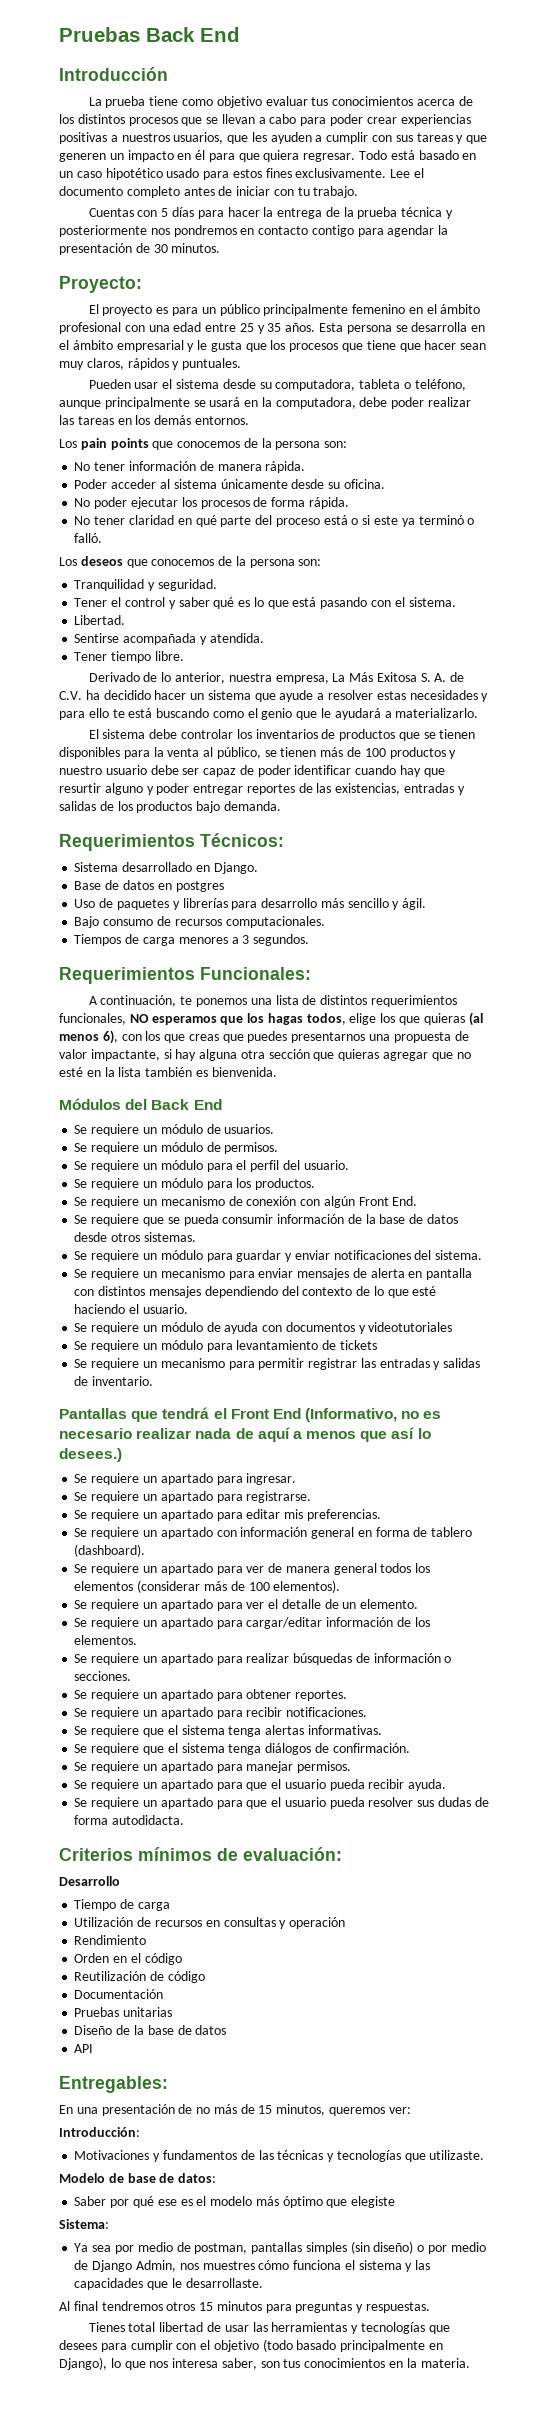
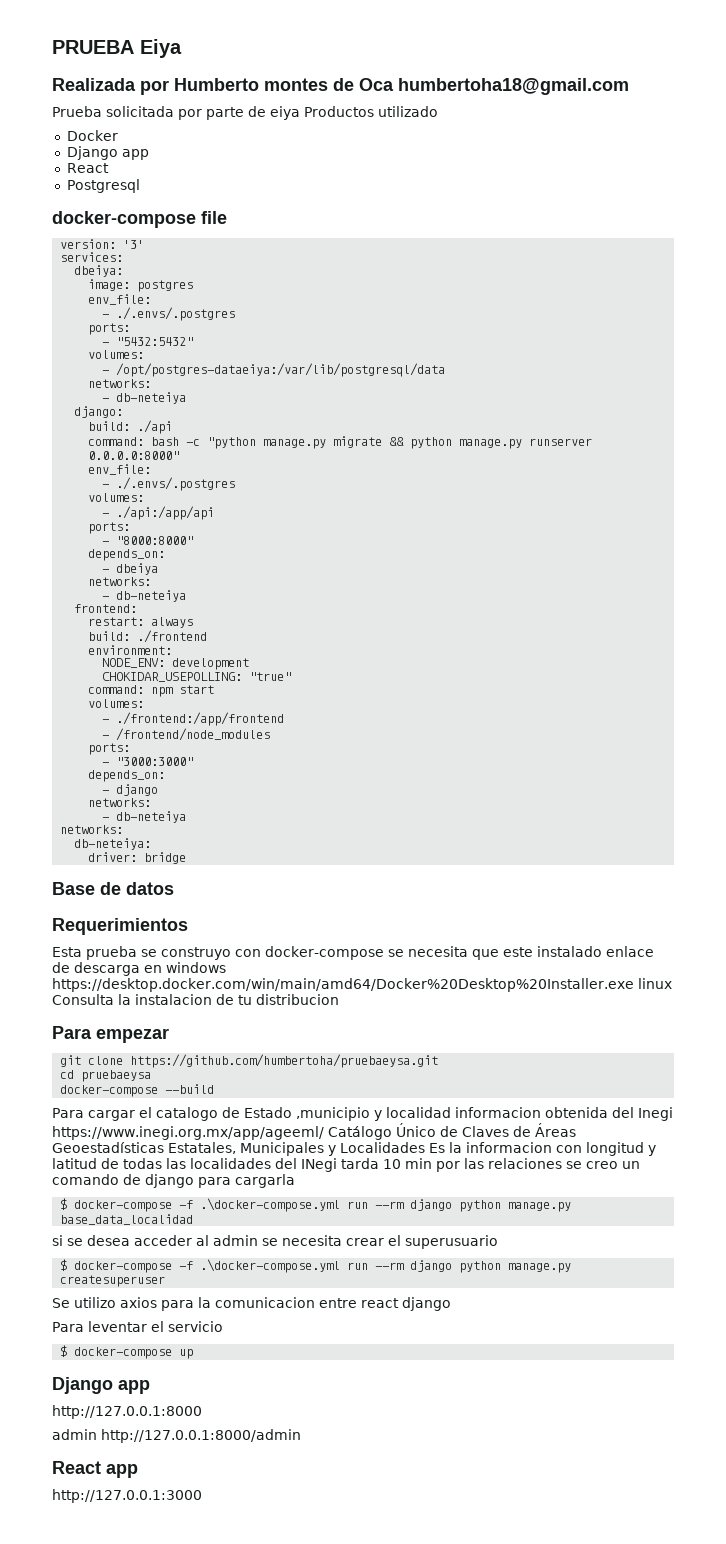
- Pruebas Back End
- Introducción
- La prueba tiene como objetivo evaluar tus conocimientos acerca de los distintos procesos que se llevan a cabo para poder crear experiencias positivas a nuestros usuarios, que les ayuden a cumplir con sus tareas y que generen un impacto en él para que quiera regresar. Todo está basado en un caso hipotético usado para estos fines exclusivamente. Lee el documento completo antes de iniciar con tu trabajo.
- Cuentas con 5 días para hacer la entrega de la prueba técnica y posteriormente nos pondremos en contacto contigo para agendar la presentación de 30 minutos.
- Proyecto:
- El proyecto es para un público principalmente femenino en el ámbito profesional con una edad entre 25 y 35 años. Esta persona se desarrolla en el ámbito empresarial y le gusta que los procesos que tiene que hacer sean muy claros, rápidos y puntuales.
- Pueden usar el sistema desde su computadora, tableta o teléfono, aunque principalmente se usará en la computadora, debe poder realizar las tareas en los demás entornos.
- Los pain points que conocemos de la persona son:
- No tener información de manera rápida.
- Poder acceder al sistema únicamente desde su oficina.
- No poder ejecutar los procesos de forma rápida.
- No tener claridad en qué parte del proceso está o si este ya terminó o falló.
- Los deseos que conocemos de la persona son:
- Tranquilidad y seguridad.
- Tener el control y saber qué es lo que está pasando con el sistema.
- Libertad.
- Sentirse acompañada y atendida.
- Tener tiempo libre.
- Derivado de lo anterior, nuestra empresa, La Más Exitosa S. A. de C.V. ha decidido hacer un sistema que ayude a resolver estas necesidades y para ello te está buscando como el genio que le ayudará a materializarlo.
- El sistema debe controlar los inventarios de productos que se tienen disponibles para la venta al público, se tienen más de 100 productos y nuestro usuario debe ser capaz de poder identificar cuando hay que resurtir alguno y poder entregar reportes de las existencias, entradas y salidas de los productos bajo demanda.
- Requerimientos Técnicos:
- Sistema desarrollado en Django.
- Base de datos en postgres
- Uso de paquetes y librerías para desarrollo más sencillo y ágil.
- Bajo consumo de recursos computacionales.
- Tiempos de carga menores a 3 segundos.
- Requerimientos Funcionales:
- A continuación, te ponemos una lista de distintos requerimientos funcionales, NO esperamos que los hagas todos, elige los que quieras (al menos 6), con los que creas que puedes presentarnos una propuesta de valor impactante, si hay alguna otra sección que quieras agregar que no esté en la lista también es bienvenida.
- Módulos del Back End
- Se requiere un módulo de usuarios.
- Se requiere un módulo de permisos.
- Se requiere un módulo para el perfil del usuario.
- Se requiere un módulo para los productos.
- Se requiere un mecanismo de conexión con algún Front End.
- Se requiere que se pueda consumir información de la base de datos desde otros sistemas.
- Se requiere un módulo para guardar y enviar notificaciones del sistema.
- Se requiere un mecanismo para enviar mensajes de alerta en pantalla con distintos mensajes dependiendo del contexto de lo que esté haciendo el usuario.
- Se requiere un módulo de ayuda con documentos y videotutoriales
- Se requiere un módulo para levantamiento de tickets
- Se requiere un mecanismo para permitir registrar las entradas y salidas de inventario.
- Pantallas que tendrá el Front End (Informativo, no es necesario realizar nada de aquí a menos que así lo desees.)
- Se requiere un apartado para ingresar.
- Se requiere un apartado para registrarse.
- Se requiere un apartado para editar mis preferencias.
- Se requiere un apartado con información general en forma de tablero (dashboard).
- Se requiere un apartado para ver de manera general todos los elementos (considerar más de 100 elementos).
- Se requiere un apartado para ver el detalle de un elemento.
- Se requiere un apartado para cargar/editar información de los elementos.
- Se requiere un apartado para realizar búsquedas de información o secciones.
- Se requiere un apartado para obtener reportes.
- Se requiere un apartado para recibir notificaciones.
- Se requiere que el sistema tenga alertas informativas.
- Se requiere que el sistema tenga diálogos de confirmación.
- Se requiere un apartado para manejar permisos.
- Se requiere un apartado para que el usuario pueda recibir ayuda.
- Se requiere un apartado para que el usuario pueda resolver sus dudas de forma autodidacta.
- Criterios mínimos de evaluación:
- Desarrollo
- Tiempo de carga
- Utilización de recursos en consultas y operación
- Rendimiento
- Orden en el código
- Reutilización de código
- Documentación
- Pruebas unitarias
- Diseño de la base de datos
- API
- Entregables:
- En una presentación de no más de 15 minutos, queremos ver:
- Introducción:
- Motivaciones y fundamentos de las técnicas y tecnologías que utilizaste.
- Modelo de base de datos:
- Saber por qué ese es el modelo más óptimo que elegiste
- Sistema:
- Ya sea por medio de postman, pantallas simples (sin diseño) o por medio de Django Admin, nos muestres cómo funciona el sistema y las capacidades que le desarrollaste.
- Al final tendremos otros 15 minutos para preguntas y respuestas.
- Tienes total libertad de usar las herramientas y tecnologías que desees para cumplir con el objetivo (todo basado principalmente en Django), lo que nos interesa saber, son tus conocimientos en la materia.
+ PRUEBA Eiya
+ Realizada por Humberto montes de Oca humbertoha18@gmail.com
+ Prueba solicitada por parte de eiya Productos utilizado
+ Docker
+ Django app
+ React
+ Postgresql
+ docker-compose file
+ version: '3'
+ services:
+ dbeiya:
+ image: postgres
+ env_file:
+ - ./.envs/.postgres
+ ports:
+ - "5432:5432"
+ volumes:
+ - /opt/postgres-dataeiya:/var/lib/postgresql/data
+ networks:
+ - db-neteiya
+ django:
+ build: ./api
+ command: bash -c "python manage.py migrate && python manage.py runserver 0.0.0.0:8000"
+ env_file:
+ - ./.envs/.postgres
+ volumes:
+ - ./api:/app/api
+ ports:
+ - "8000:8000"
+ depends_on:
+ - dbeiya
+ networks:
+ - db-neteiya
+ frontend:
+ restart: always
+ build: ./frontend
+ environment:
+ NODE_ENV: development
+ CHOKIDAR_USEPOLLING: "true"
+ command: npm start
+ volumes:
+ - ./frontend:/app/frontend
+ - /frontend/node_modules
+ ports:
+ - "3000:3000"
+ depends_on:
+ - django
+ networks:
+ - db-neteiya
+ networks:
+ db-neteiya:
+ driver: bridge
+ Base de datos
+ Requerimientos
+ Esta prueba se construyo con docker-compose se necesita que este instalado enlace de descarga en windows https://desktop.docker.com/win/main/amd64/Docker%20Desktop%20Installer.exe linux Consulta la instalacion de tu distribucion
+ Para empezar
+ git clone https://github.com/humbertoha/pruebaeysa.git
+ cd pruebaeysa
+ docker-compose --build
+ Para cargar el catalogo de Estado ,municipio y localidad informacion obtenida del Inegi https://www.inegi.org.mx/app/ageeml/ Catálogo Único de Claves de Áreas Geoestadísticas Estatales, Municipales y Localidades Es la informacion con longitud y latitud de todas las localidades del INegi tarda 10 min por las relaciones se creo un comando de django para cargarla
+ $ docker-compose -f .\docker-compose.yml run --rm django python manage.py base_data_localidad
+ si se desea acceder al admin se necesita crear el superusuario
+ $ docker-compose -f .\docker-compose.yml run --rm django python manage.py createsuperuser
+ Se utilizo axios para la comunicacion entre react django
+ Para leventar el servicio
+ $ docker-compose up
+ Django app
+ http://127.0.0.1:8000
+ admin http://127.0.0.1:8000/admin
+ React app
+ http://127.0.0.1:3000

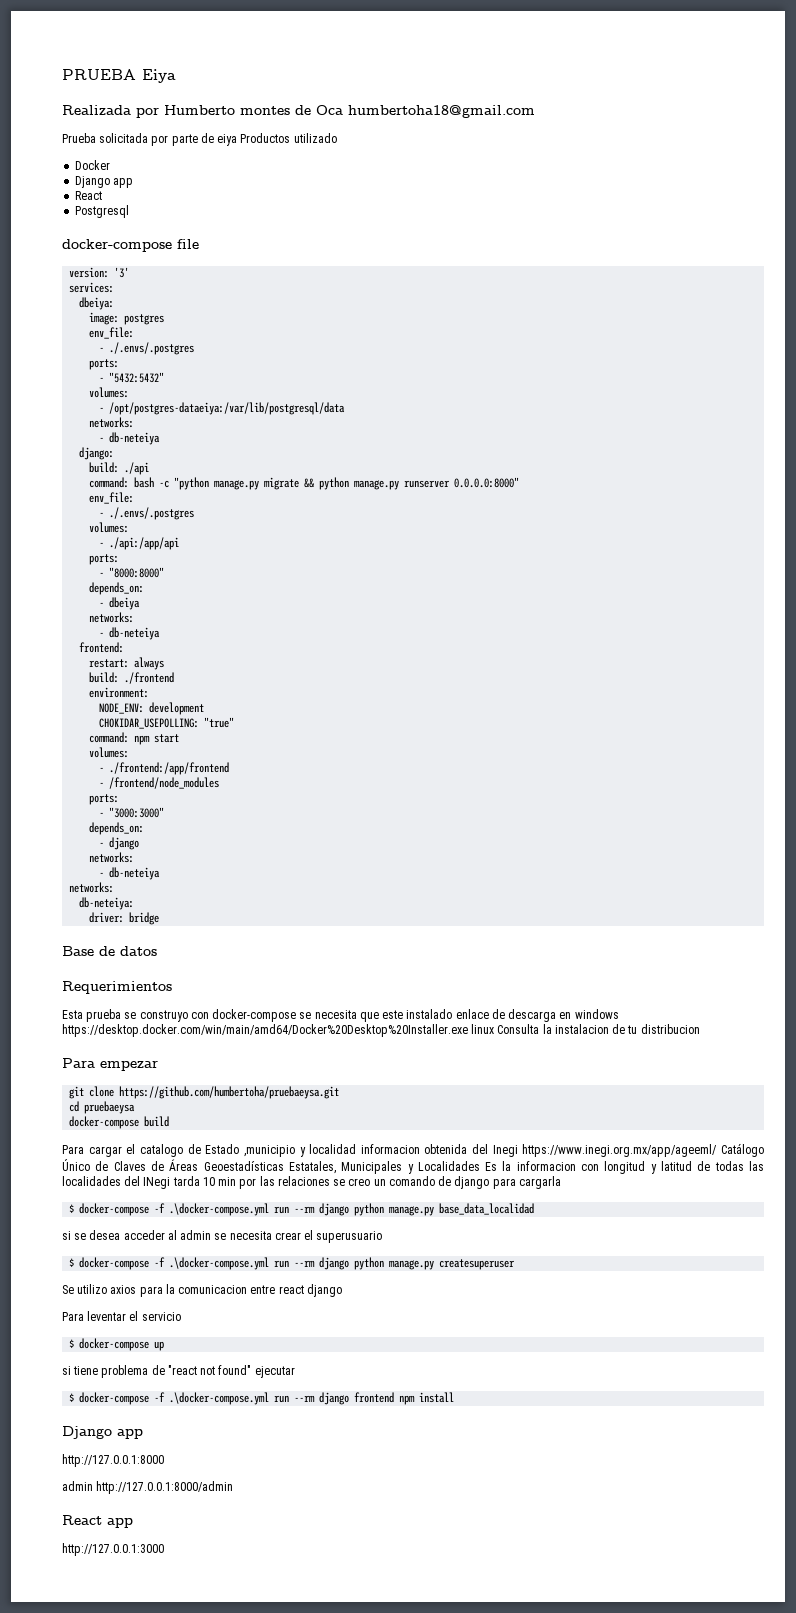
- docker-compose --build
+ docker-compose build
+ si tiene problema de "react not found" ejecutar
+ $ docker-compose -f .\docker-compose.yml run --rm django frontend npm install

